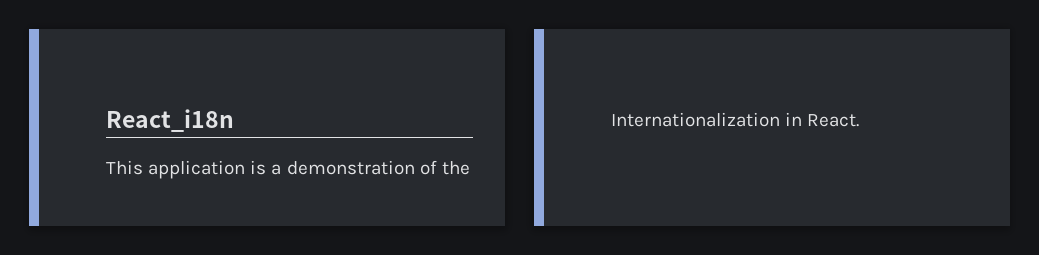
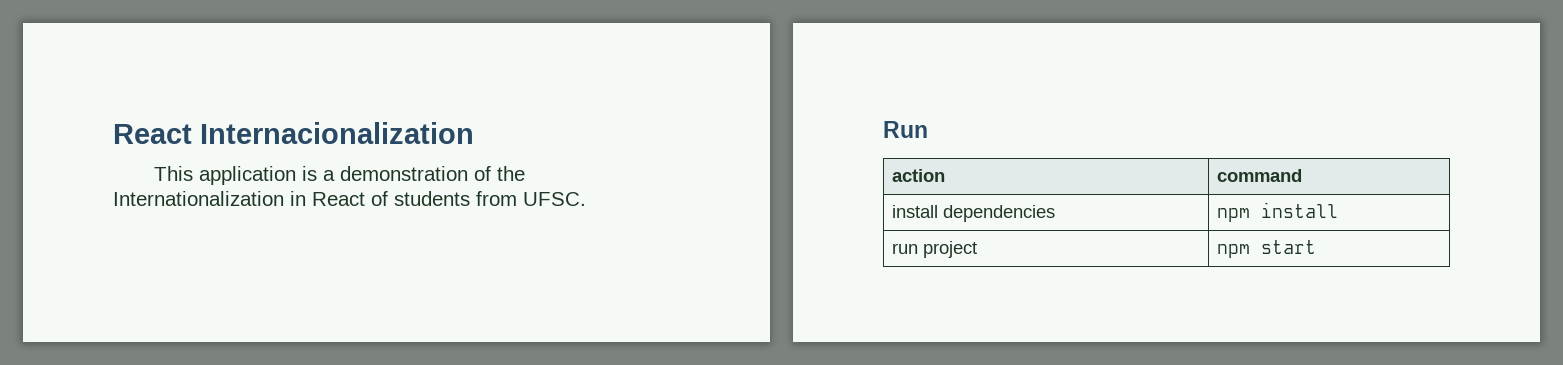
- React_i18n
+ React Internacionalization
- This application is a demonstration of the Internationalization in React.
+ This application is a demonstration of the Internationalization in React of students from UFSC.
+ Run
+ action | command
+ install dependencies | npm install
+ run project | npm start

